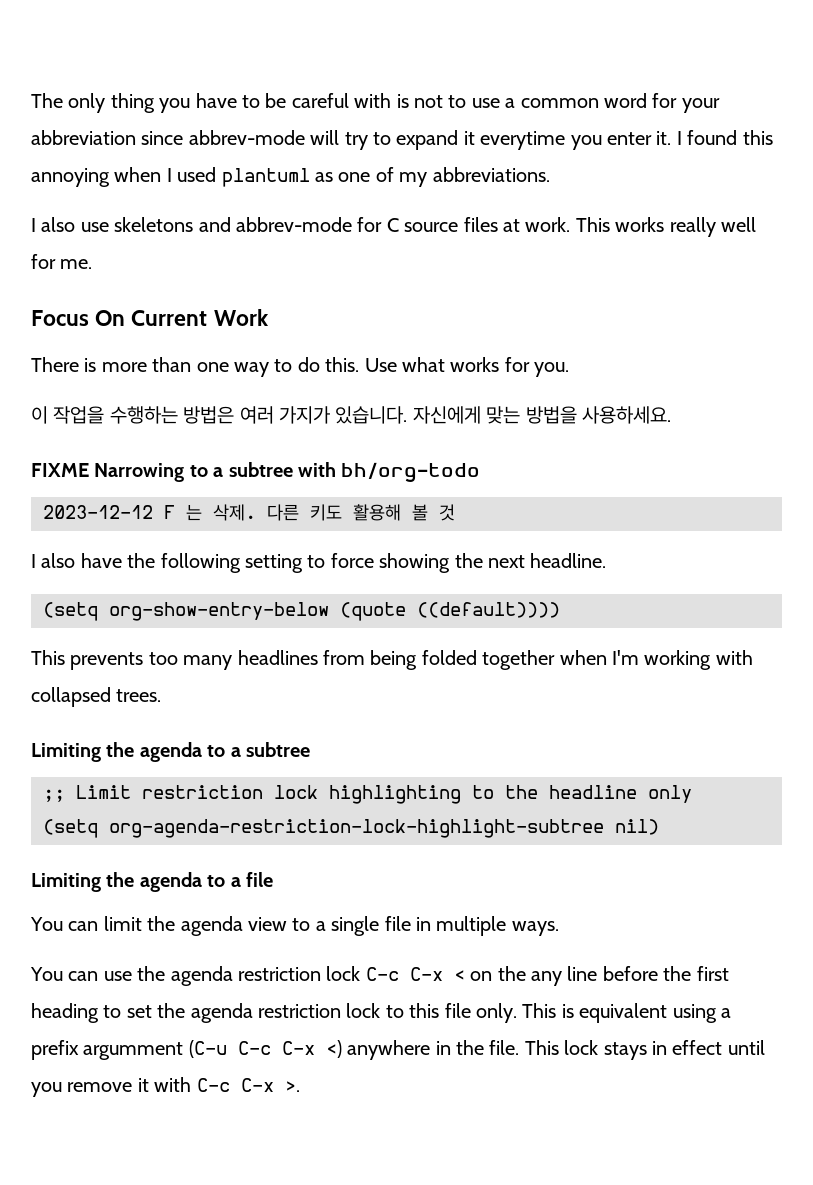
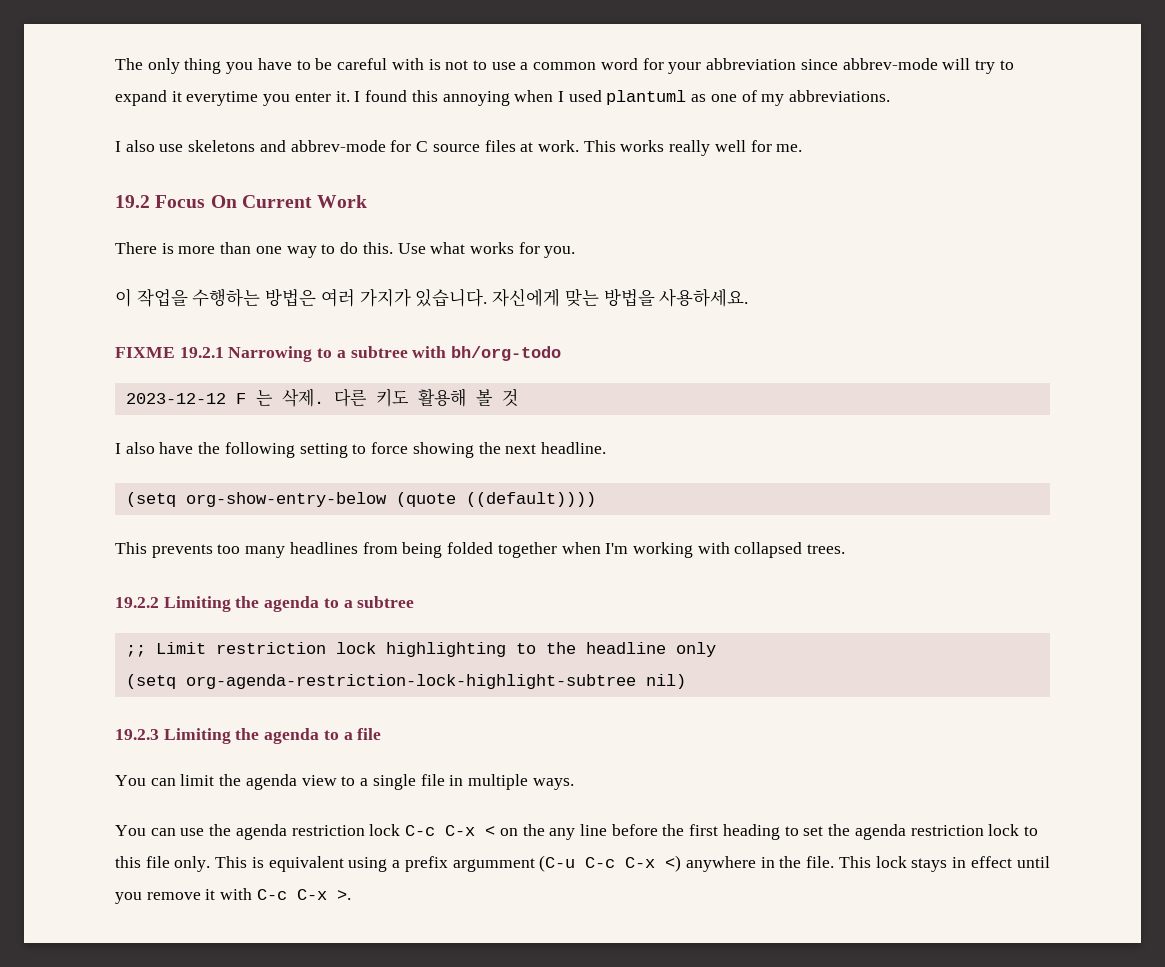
- Focus On Current Work
+ 19.2 Focus On Current Work
- FIXME Narrowing to a subtree with bh/org-todo
+ FIXME 19.2.1 Narrowing to a subtree with bh/org-todo
- Limiting the agenda to a subtree
+ 19.2.2 Limiting the agenda to a subtree
- Limiting the agenda to a file
+ 19.2.3 Limiting the agenda to a file

